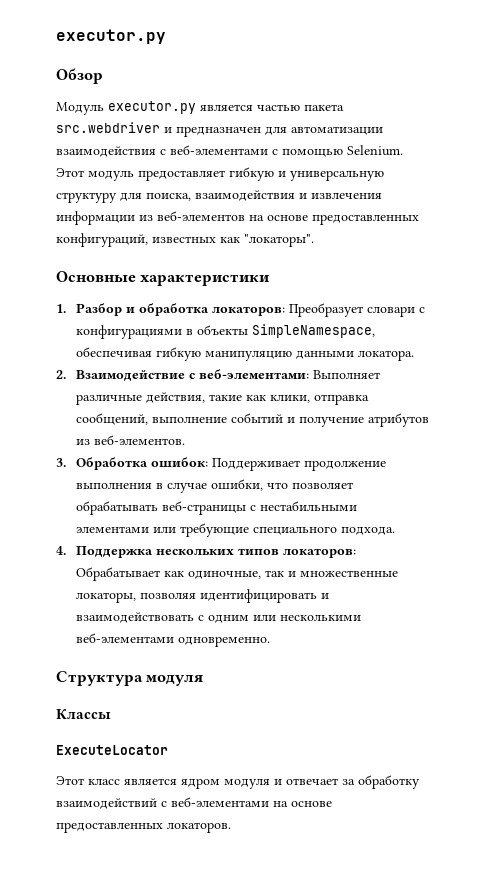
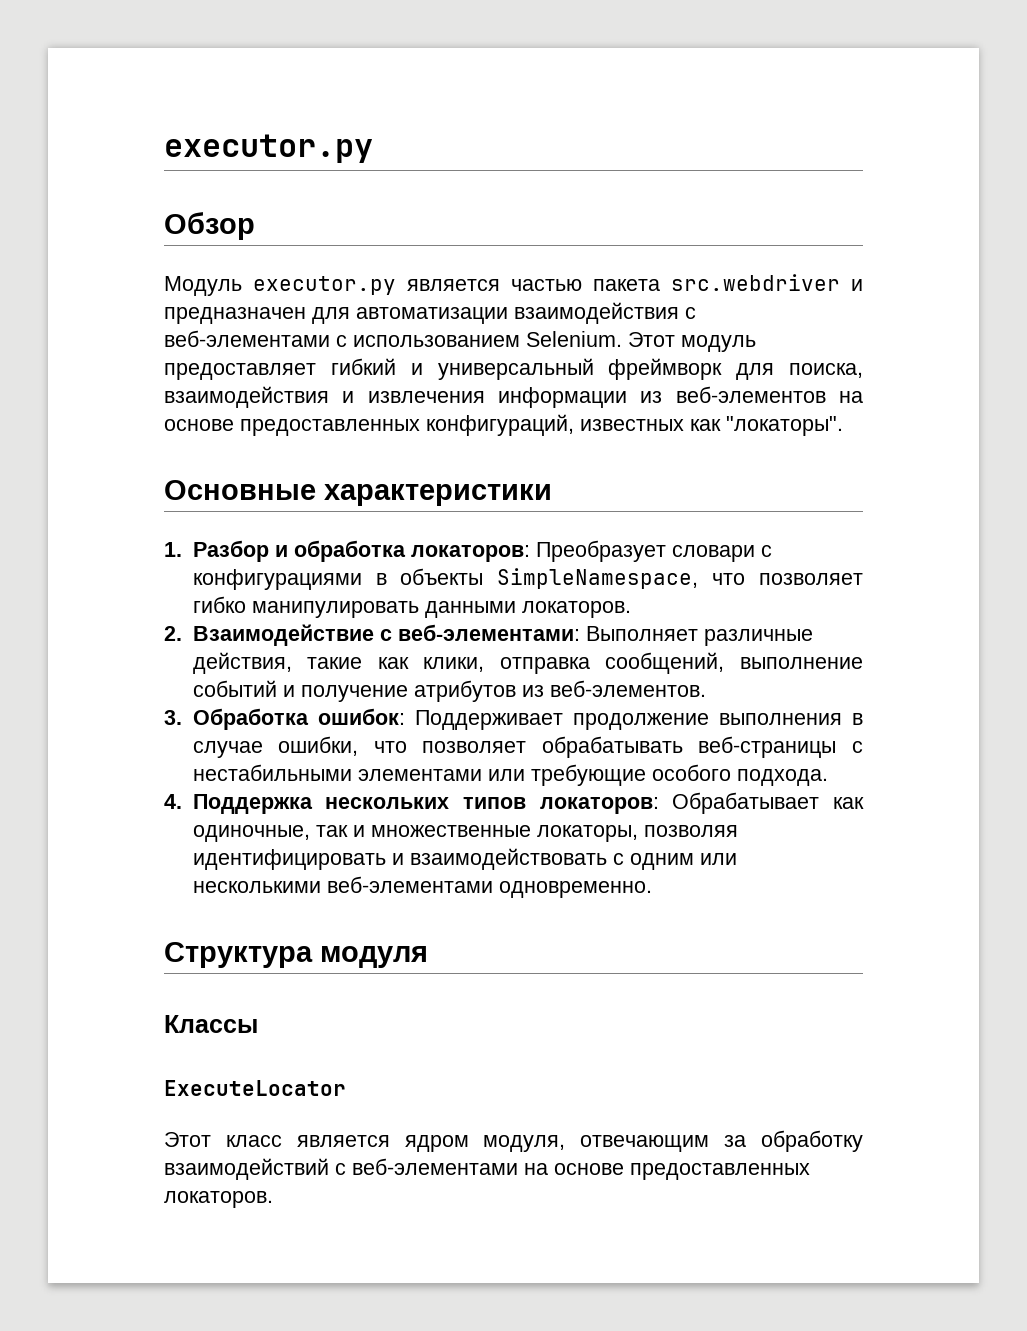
- Модуль executor.py является частью пакета src.webdriver и предназначен для автоматизации взаимодействия с веб-элементами с помощью Selenium.
+ Модуль executor.py является частью пакета src.webdriver и предназначен для автоматизации взаимодействия с веб-элементами с использованием Selenium.
- Этот модуль предоставляет гибкую и универсальную структуру для поиска, взаимодействия и извлечения информации из веб-элементов на основе предоставленных конфигураций, известных как "локаторы".
+ Этот модуль предоставляет гибкий и универсальный фреймворк для поиска, взаимодействия и извлечения информации из веб-элементов на основе предоставленных конфигураций, известных как "локаторы".
- 1. Разбор и обработка локаторов: Преобразует словари с конфигурациями в объекты SimpleNamespace, обеспечивая гибкую манипуляцию данными локатора.
+ 1. Разбор и обработка локаторов: Преобразует словари с конфигурациями в объекты SimpleNamespace, что позволяет гибко манипулировать данными локаторов.
- 3. Обработка ошибок: Поддерживает продолжение выполнения в случае ошибки, что позволяет обрабатывать веб-страницы с нестабильными элементами или требующие специального подхода.
+ 3. Обработка ошибок: Поддерживает продолжение выполнения в случае ошибки, что позволяет обрабатывать веб-страницы с нестабильными элементами или требующие особого подхода.
- Этот класс является ядром модуля и отвечает за обработку взаимодействий с веб-элементами на основе предоставленных локаторов.
+ Этот класс является ядром модуля, отвечающим за обработку взаимодействий с веб-элементами на основе предоставленных локаторов.

